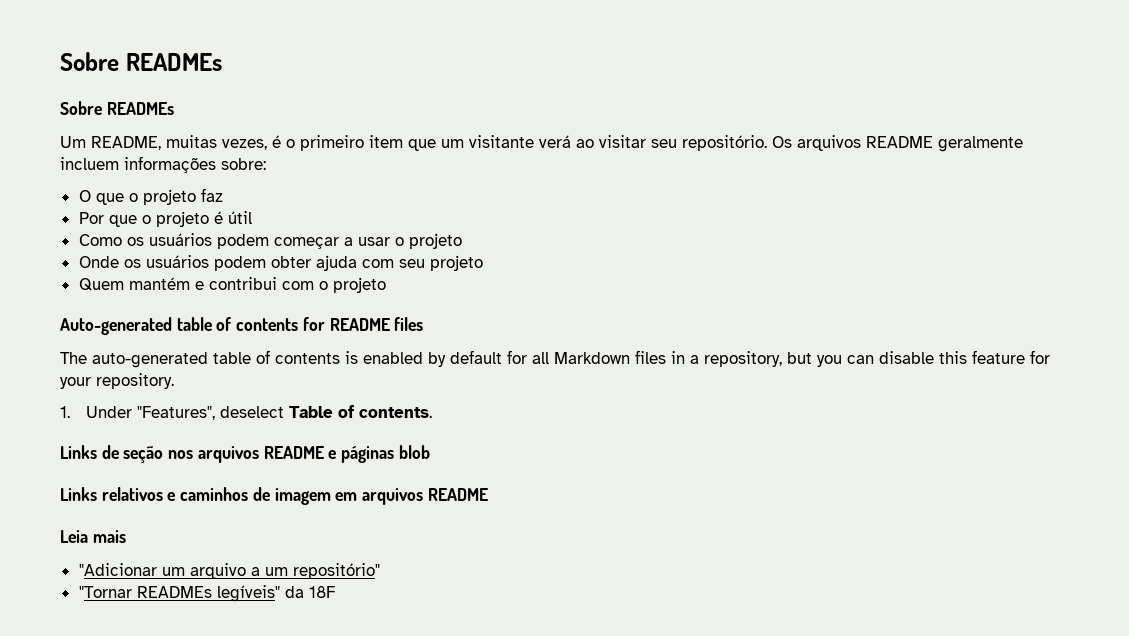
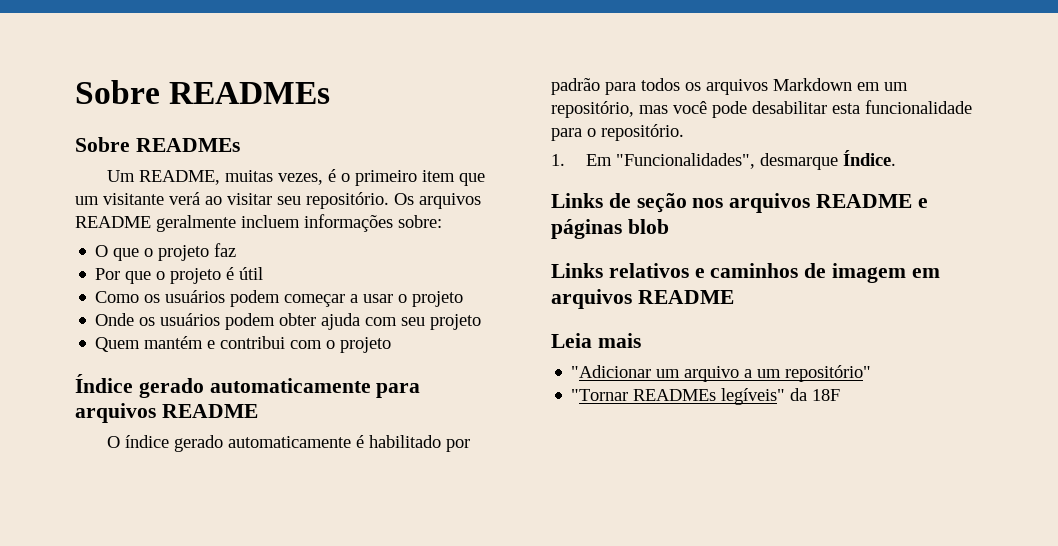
- Auto-generated table of contents for README files
- The auto-generated table of contents is enabled by default for all Markdown files in a repository, but you can disable this feature for your repository.
- 1. Under "Features", deselect Table of contents.
+ Índice gerado automaticamente para arquivos README
+ O índice gerado automaticamente é habilitado por padrão para todos os arquivos Markdown em um repositório, mas você pode desabilitar esta funcionalidade para o repositório.
+ 1. Em "Funcionalidades", desmarque Índice.

